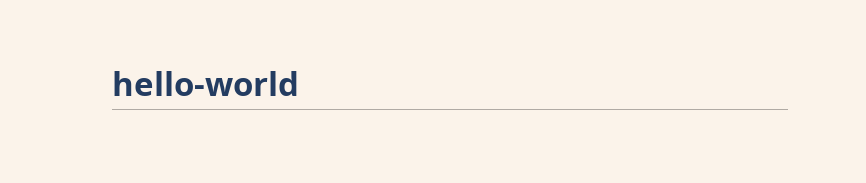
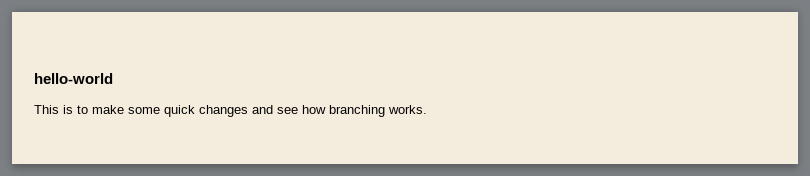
+ This is to make some quick changes and see how branching works.

